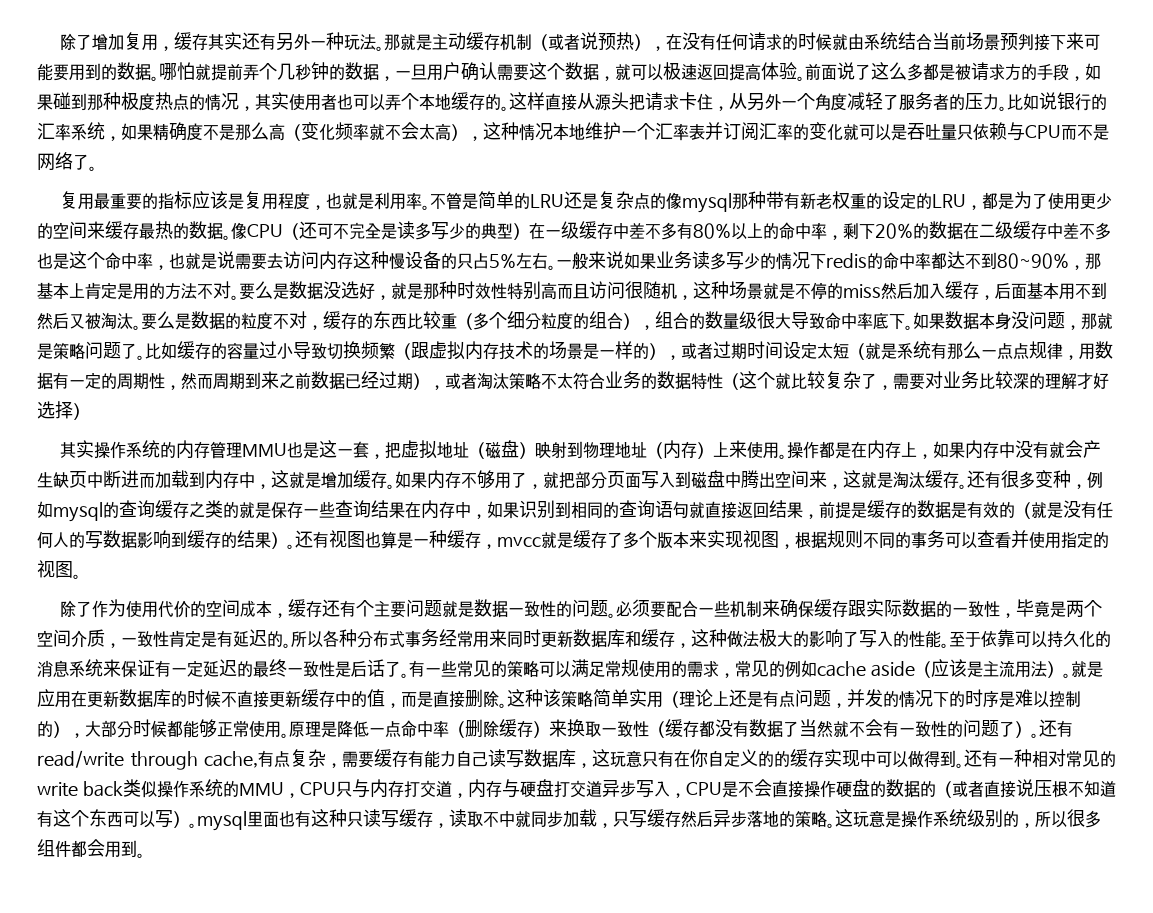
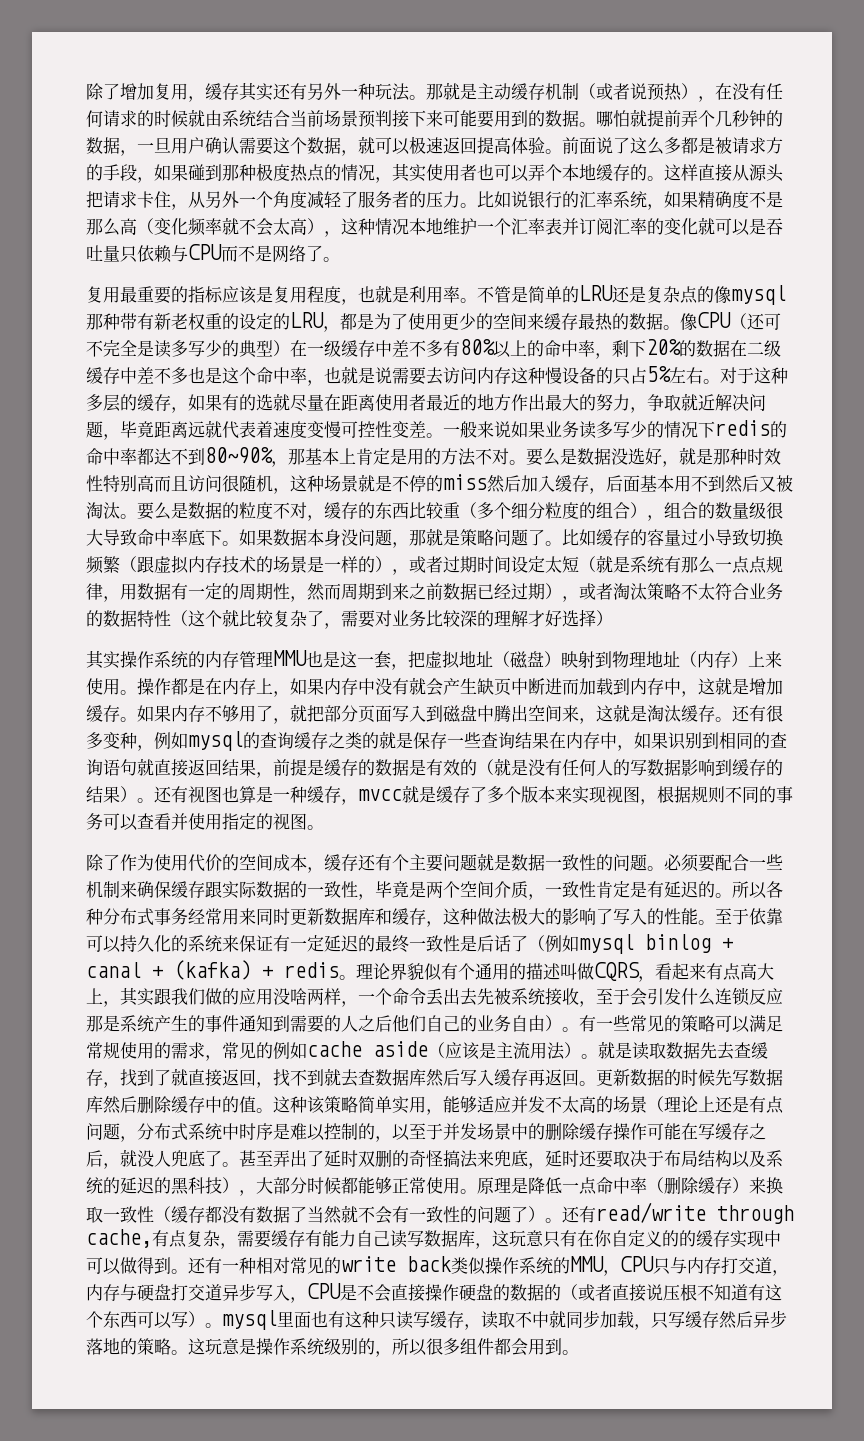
+ 对于这种多层的缓存，如果有的选就尽量在距离使用者最近的地方作出最大的努力，争取就近解决问题，毕竟距离远就代表着速度变慢可控性变差。
- 至于依靠可以持久化的消息系统来保证有一定延迟的最终一致性是后话了。
+ 至于依靠可以持久化的系统来保证有一定延迟的最终一致性是后话了（例如mysql binlog + canal + (kafka) + redis。理论界貌似有个通用的描述叫做CQRS，看起来有点高大上，其实跟我们做的应用没啥两样，一个命令丢出去先被系统接收，至于会引发什么连锁反应那是系统产生的事件通知到需要的人之后他们自己的业务自由）。
- 就是应用在更新数据库的时候不直接更新缓存中的值，而是直接删除。
+ 就是读取数据先去查缓存，找到了就直接返回，找不到就去查数据库然后写入缓存再返回。更新数据的时候先写数据库然后删除缓存中的值。
- 这种该策略简单实用（理论上还是有点问题，并发的情况下的时序是难以控制的），大部分时候都能够正常使用。
+ 这种该策略简单实用，能够适应并发不太高的场景（理论上还是有点问题，分布式系统中时序是难以控制的，以至于并发场景中的删除缓存操作可能在写缓存之后，就没人兜底了。甚至弄出了延时双删的奇怪搞法来兜底，延时还要取决于布局结构以及系统的延迟的黑科技），大部分时候都能够正常使用。

